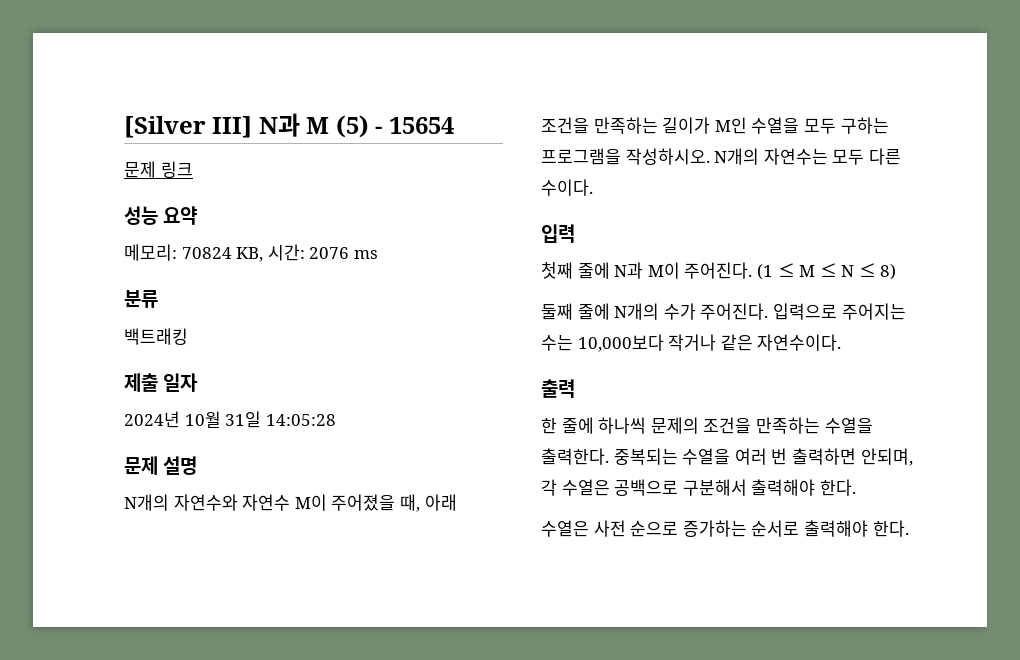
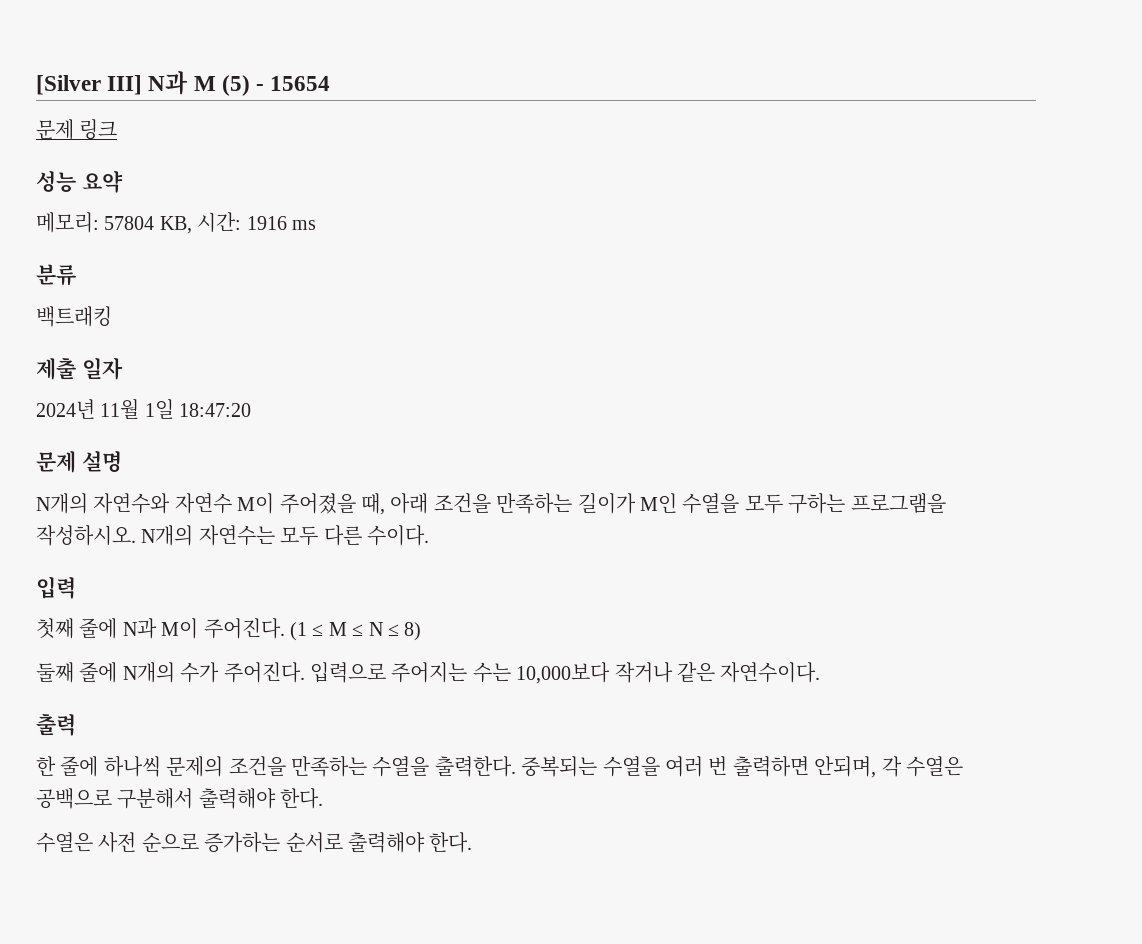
- 메모리: 70824 KB, 시간: 2076 ms
+ 메모리: 57804 KB, 시간: 1916 ms
- 2024년 10월 31일 14:05:28
+ 2024년 11월 1일 18:47:20

